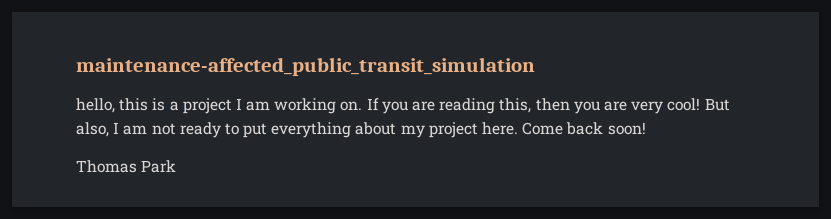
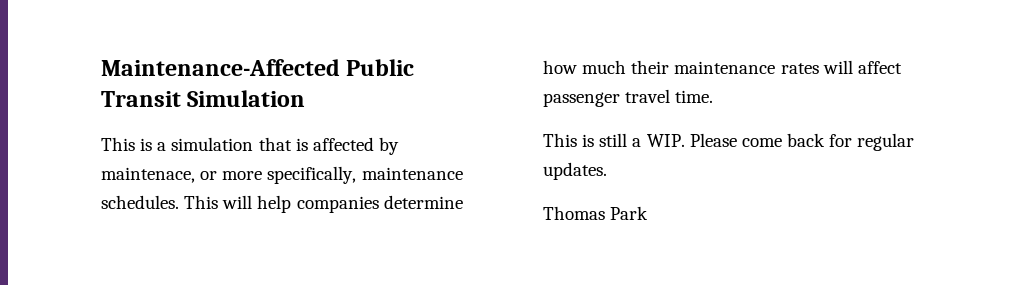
- maintenance-affected_public_transit_simulation
- hello, this is a project I am working on. If you are reading this, then you are very cool! But also, I am not ready to put everything about my project here. Come back soon!
+ Maintenance-Affected Public Transit Simulation
+ This is a simulation that is affected by maintenace, or more specifically, maintenance schedules. This will help companies determine how much their maintenance rates will affect passenger travel time.
+ This is still a WIP. Please come back for regular updates.

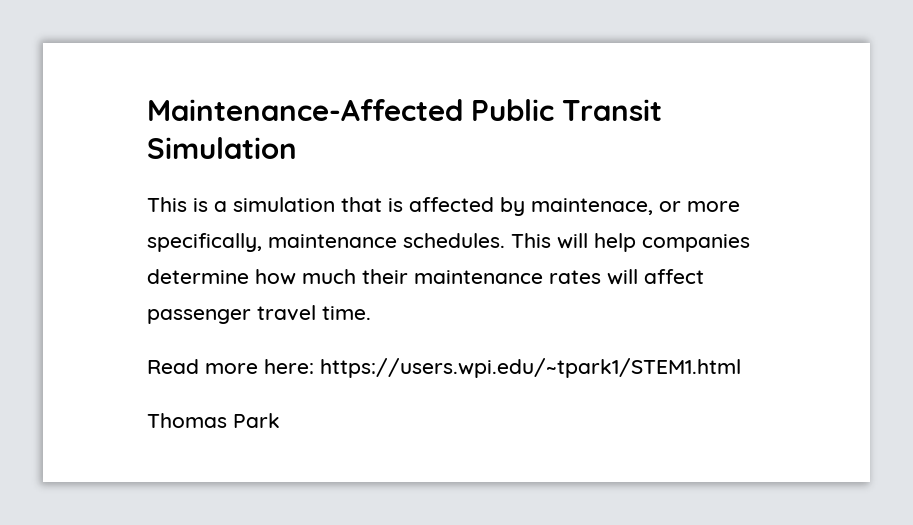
- This is still a WIP. Please come back for regular updates.
+ Read more here: https://users.wpi.edu/~tpark1/STEM1.html

